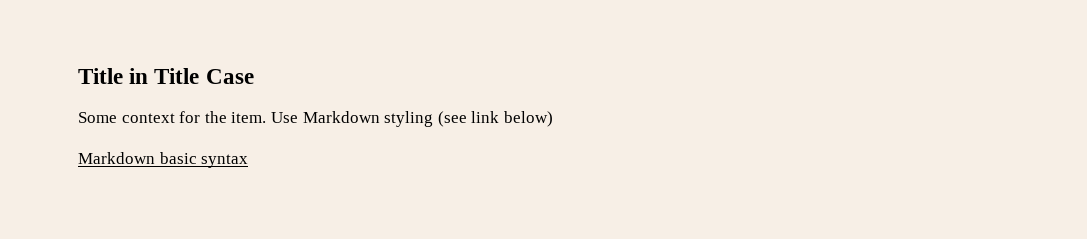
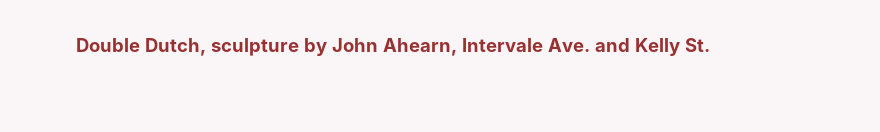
- Title in Title Case
- Some context for the item. Use Markdown styling (see link below)
- Markdown basic syntax
+ Double Dutch, sculpture by John Ahearn, Intervale Ave. and Kelly St.

